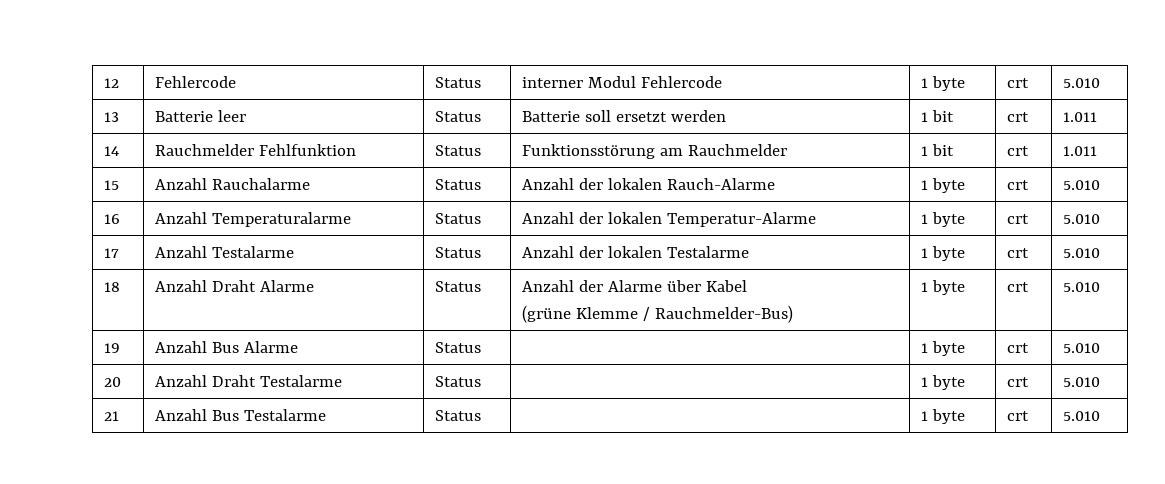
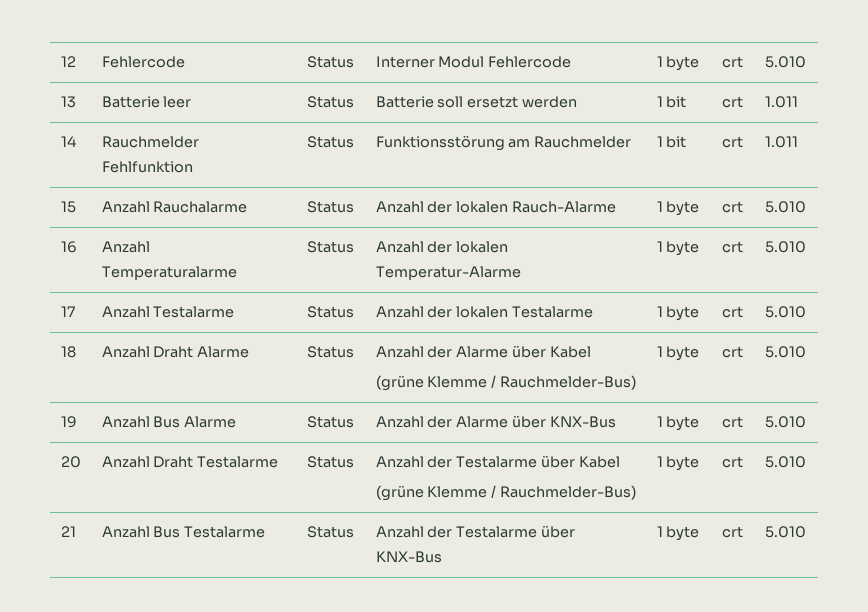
- 12 | Fehlercode | Status | interner Modul Fehlercode | 1 byte | crt | 5.010
+ 12 | Fehlercode | Status | Interner Modul Fehlercode | 1 byte | crt | 5.010
- 19 | Anzahl Bus Alarme | Status | | 1 byte | crt | 5.010
+ 19 | Anzahl Bus Alarme | Status | Anzahl der Alarme über KNX-Bus | 1 byte | crt | 5.010
- 20 | Anzahl Draht Testalarme | Status | | 1 byte | crt | 5.010
+ 20 | Anzahl Draht Testalarme | Status | Anzahl der Testalarme über Kabel
+ (grüne Klemme / Rauchmelder-Bus) | 1 byte | crt | 5.010
- 21 | Anzahl Bus Testalarme | Status | | 1 byte | crt | 5.010
+ 21 | Anzahl Bus Testalarme | Status | Anzahl der Testalarme über KNX-Bus | 1 byte | crt | 5.010

